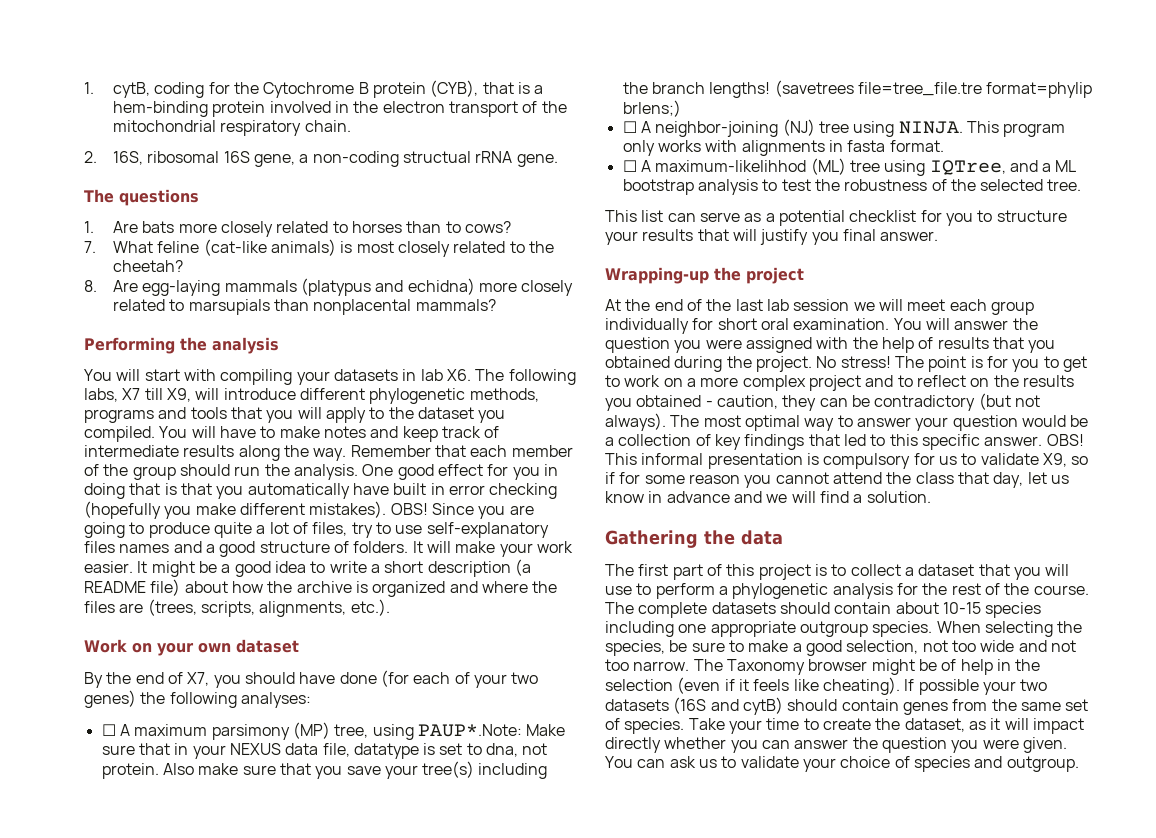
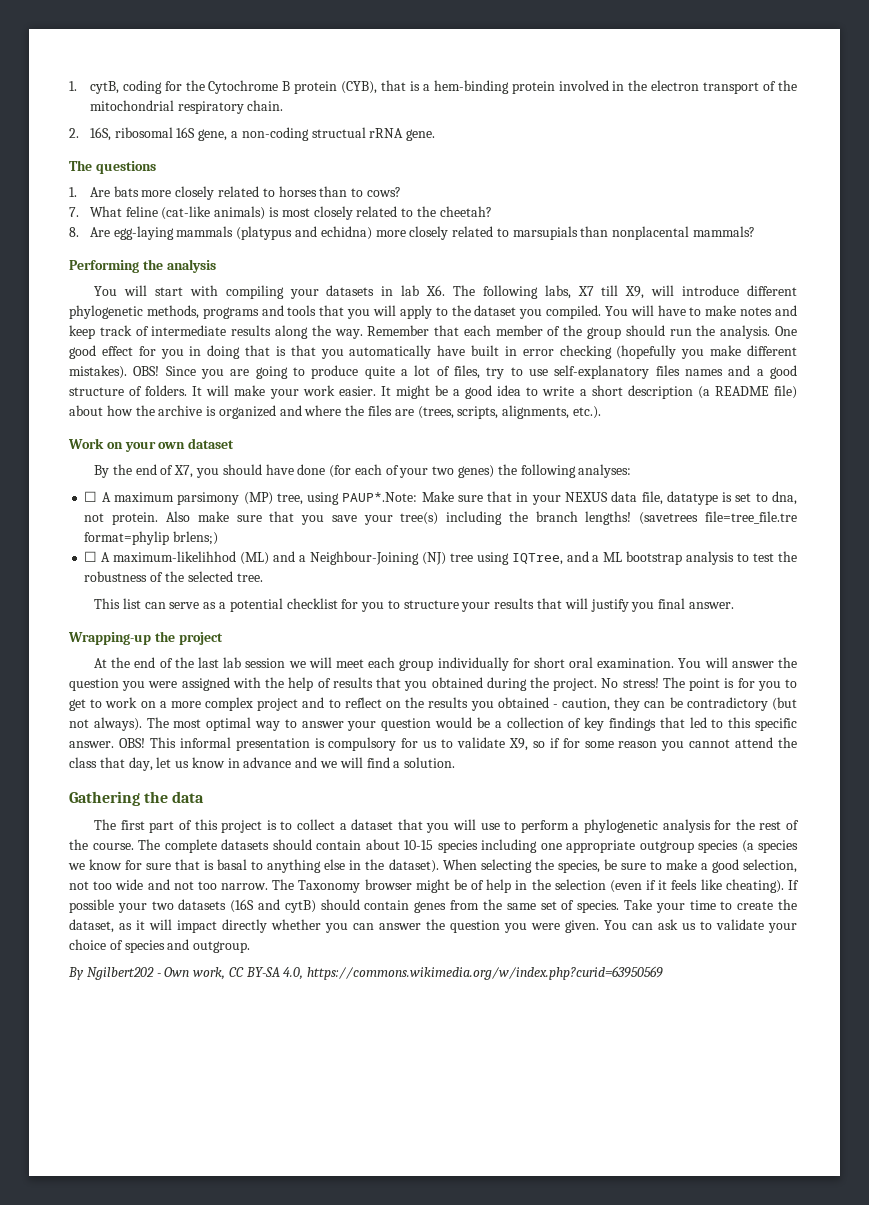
- ☐ A neighbor-joining (NJ) tree using NINJA. This program only works with alignments in fasta format.
- ☐ A maximum-likelihhod (ML) tree using IQTree, and a ML bootstrap analysis to test the robustness of the selected tree.
+ ☐ A maximum-likelihhod (ML) and a Neighbour-Joining (NJ) tree using IQTree, and a ML bootstrap analysis to test the robustness of the selected tree.
- The complete datasets should contain about 10-15 species including one appropriate outgroup species.
+ The complete datasets should contain about 10-15 species including one appropriate outgroup species (a species we know for sure that is basal to anything else in the dataset).
+ By Ngilbert202 - Own work, CC BY-SA 4.0, https://commons.wikimedia.org/w/index.php?curid=63950569

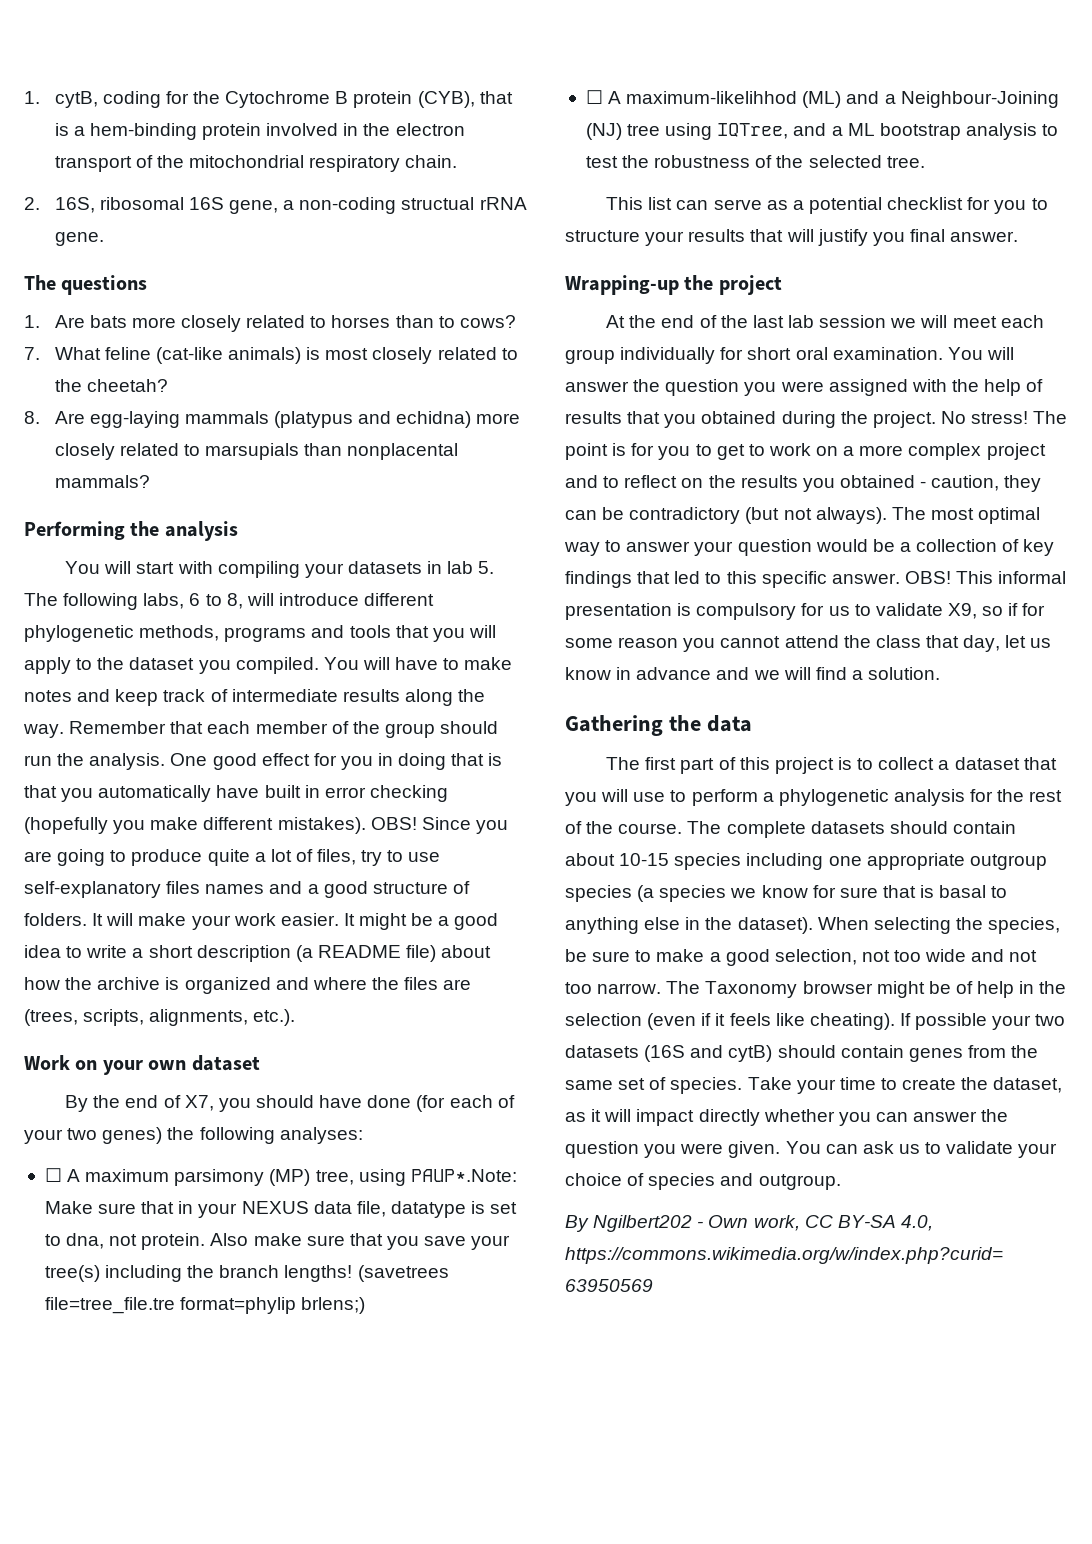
- You will start with compiling your datasets in lab X6. The following labs, X7 till X9, will introduce different phylogenetic methods, programs and tools that you will apply to the dataset you compiled.
+ You will start with compiling your datasets in lab 5. The following labs, 6 to 8, will introduce different phylogenetic methods, programs and tools that you will apply to the dataset you compiled.

